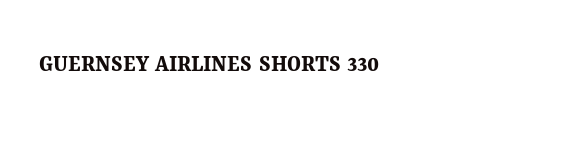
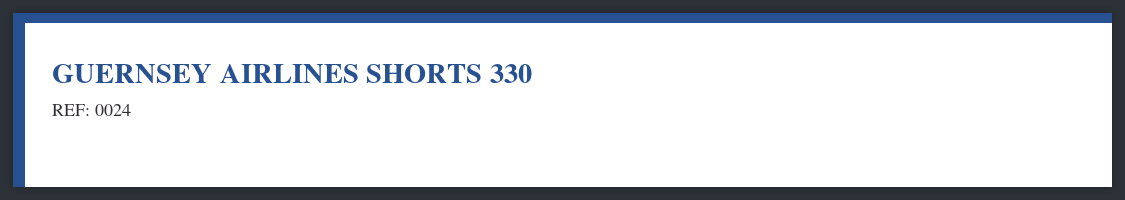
+ REF: 0024

